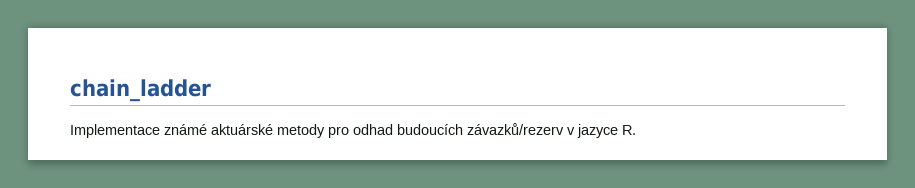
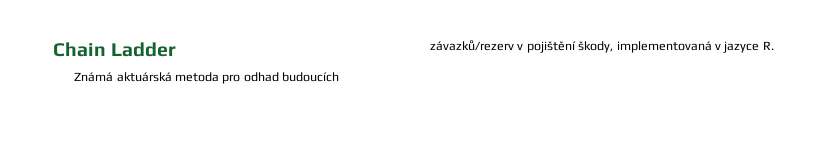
- chain_ladder
- Implementace známé aktuárské metody pro odhad budoucích závazků/rezerv v jazyce R.
+ Chain Ladder
+ Známá aktuárská metoda pro odhad budoucích závazků/rezerv v pojištění škody, implementovaná v jazyce R.

